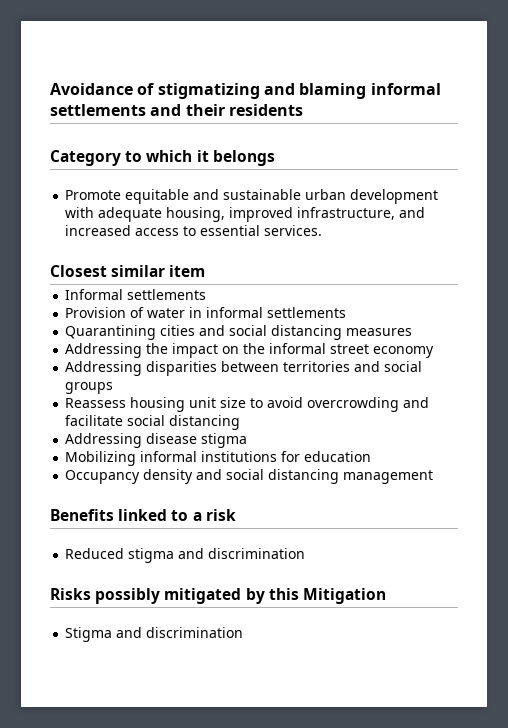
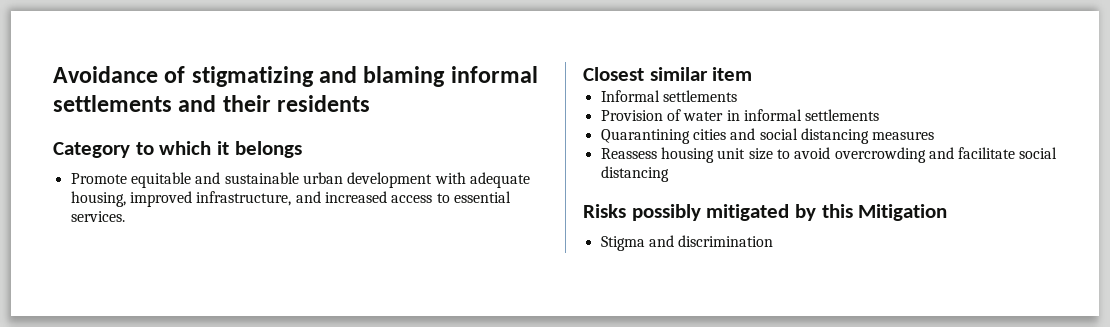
- Addressing the impact on the informal street economy
- Addressing disparities between territories and social groups
- Addressing disease stigma
- Mobilizing informal institutions for education
- Occupancy density and social distancing management
- Benefits linked to a risk
- Reduced stigma and discrimination

